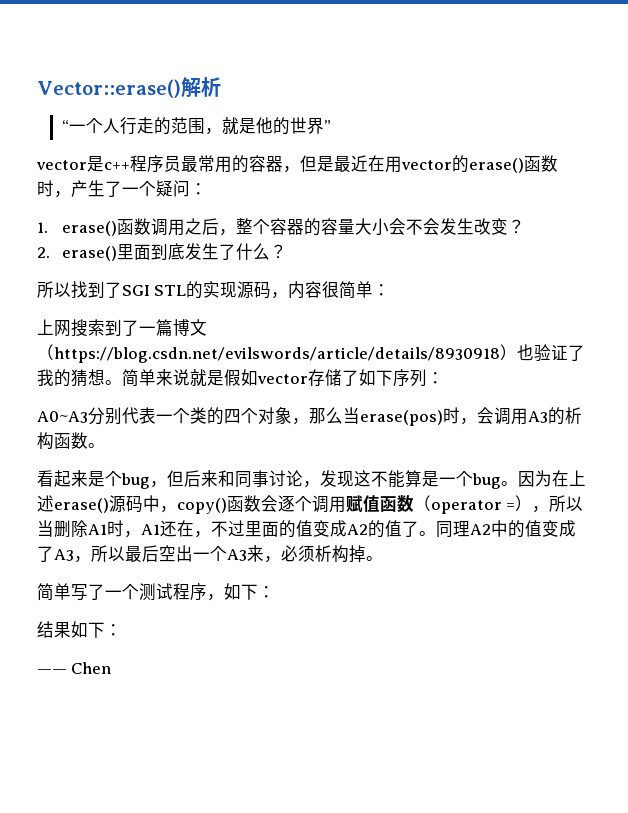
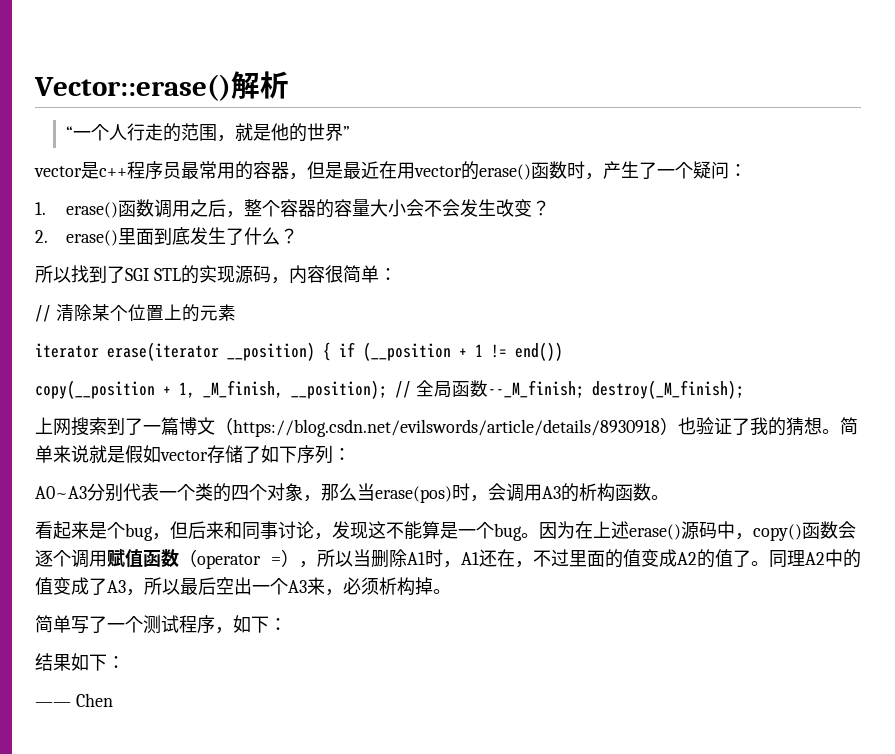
+ // 清除某个位置上的元素
+ iterator erase(iterator __position) { if (__position + 1 != end())
+ copy(__position + 1, _M_finish, __position); // 全局函数--_M_finish; destroy(_M_finish);

